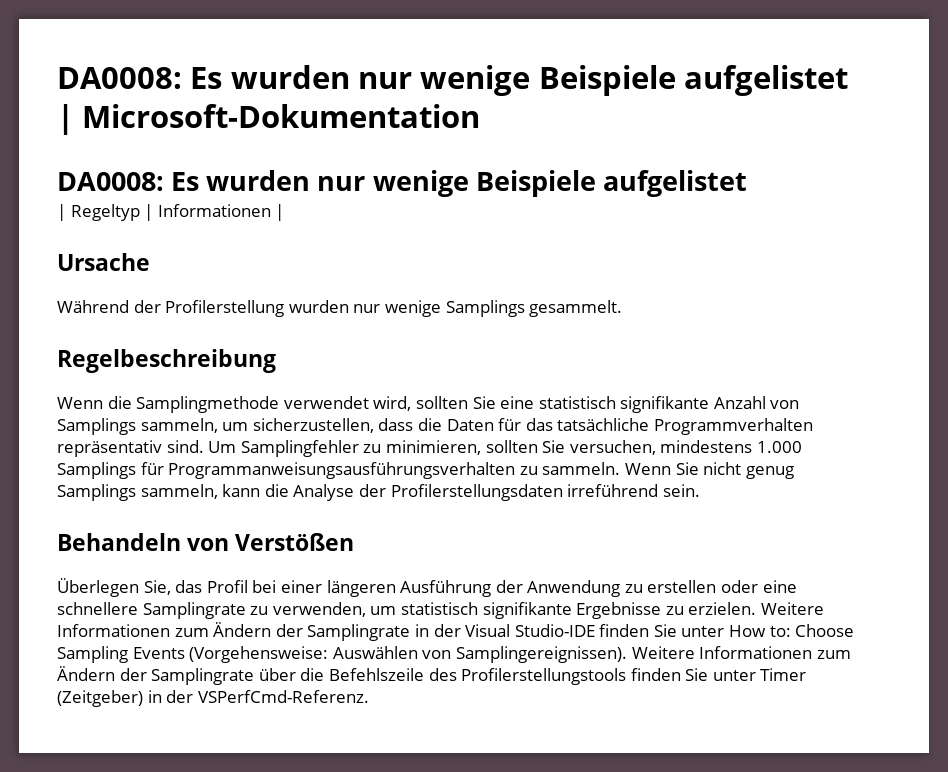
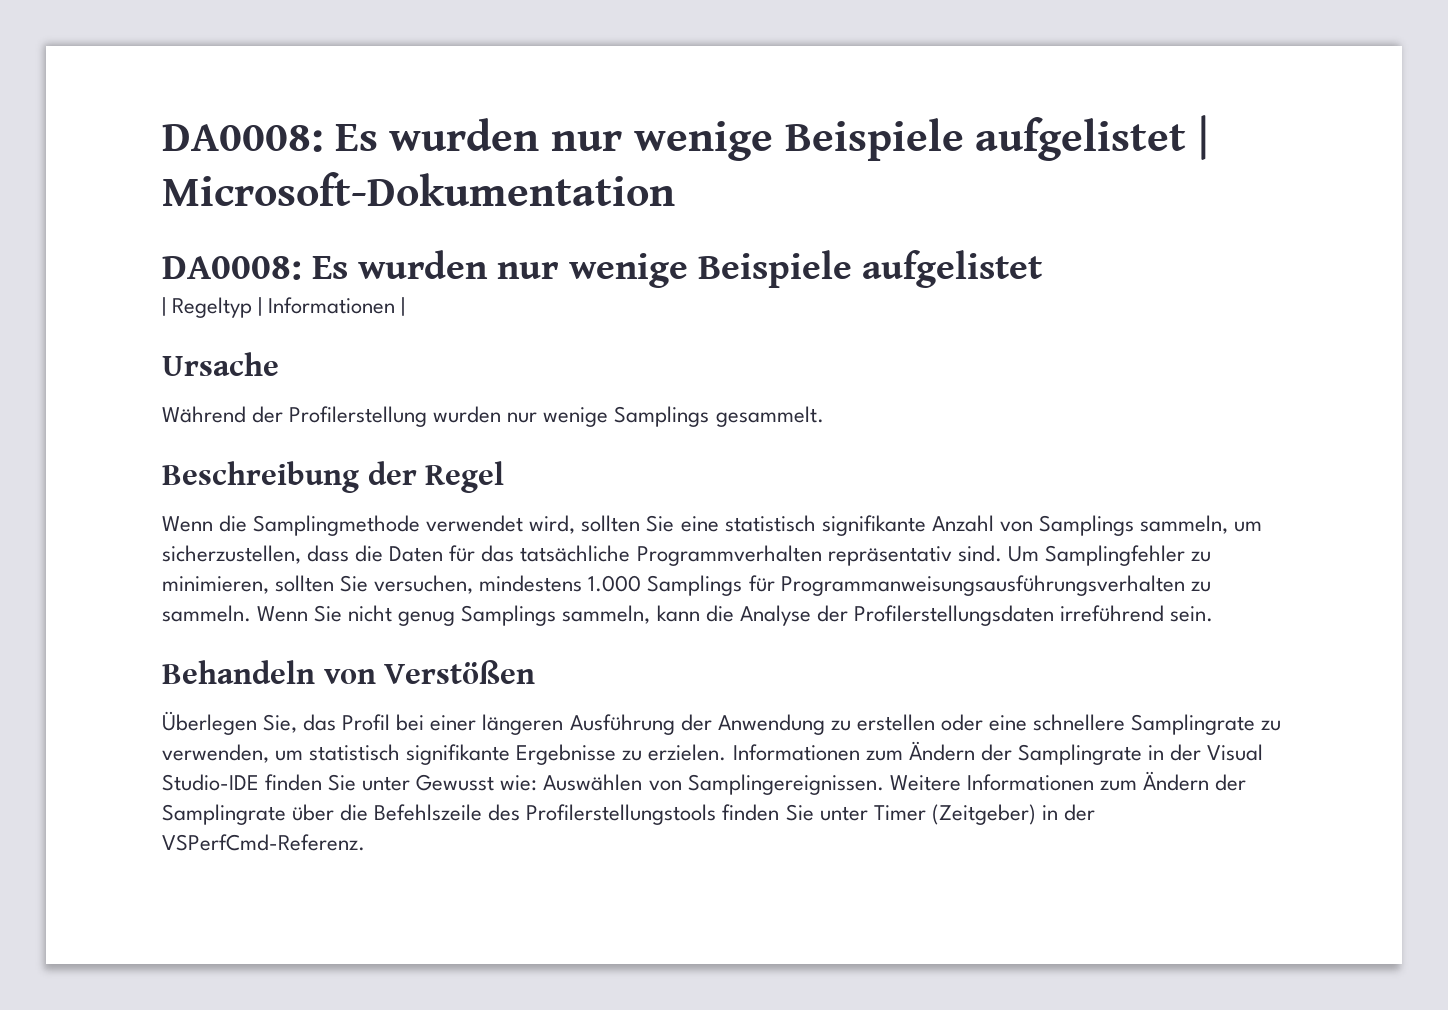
- Regelbeschreibung
+ Beschreibung der Regel
- Weitere Informationen zum Ändern der Samplingrate in der Visual Studio-IDE finden Sie unter How to: Choose Sampling Events (Vorgehensweise: Auswählen von Samplingereignissen).
+ Informationen zum Ändern der Samplingrate in der Visual Studio-IDE finden Sie unter Gewusst wie: Auswählen von Samplingereignissen.

